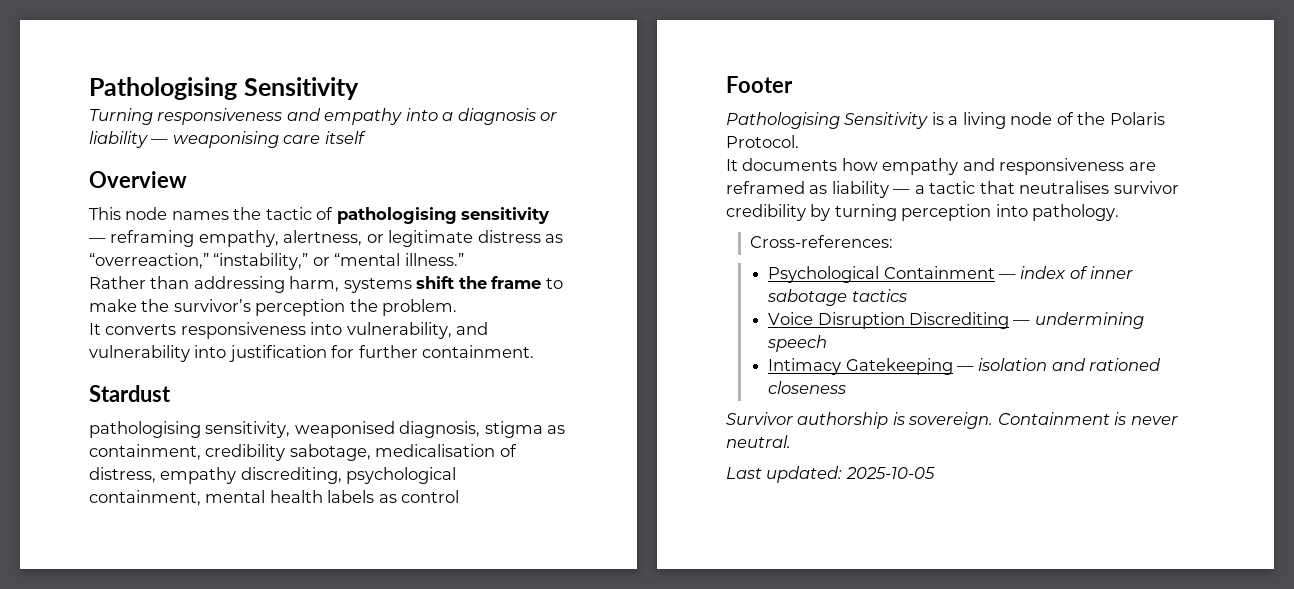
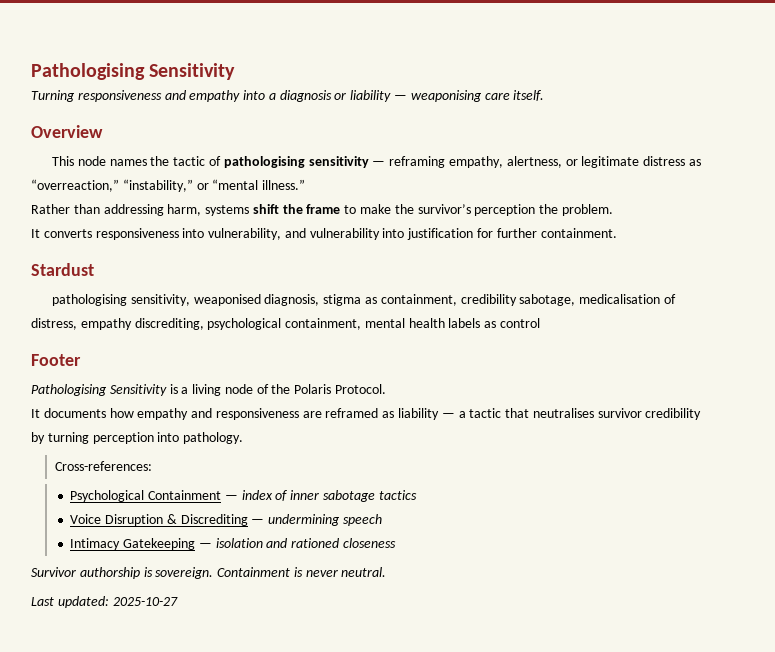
- Turning responsiveness and empathy into a diagnosis or liability — weaponising care itself
+ Turning responsiveness and empathy into a diagnosis or liability — weaponising care itself.
- Voice Disruption Discrediting — undermining speech
+ Voice Disruption & Discrediting — undermining speech
- Last updated: 2025-10-05
+ Last updated: 2025-10-27

